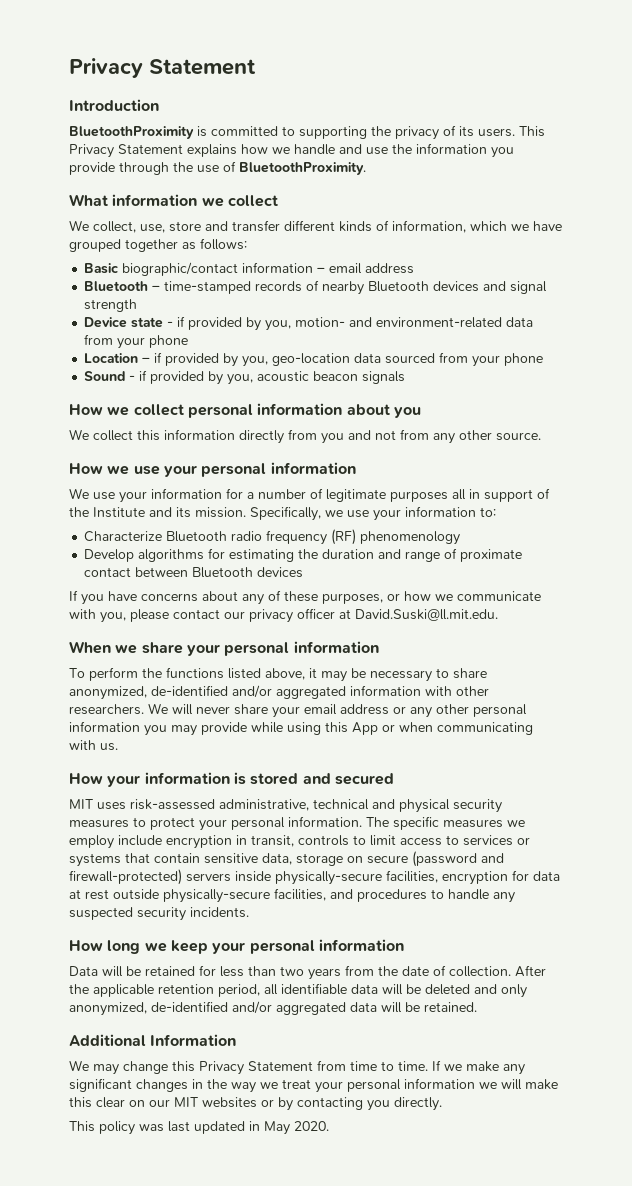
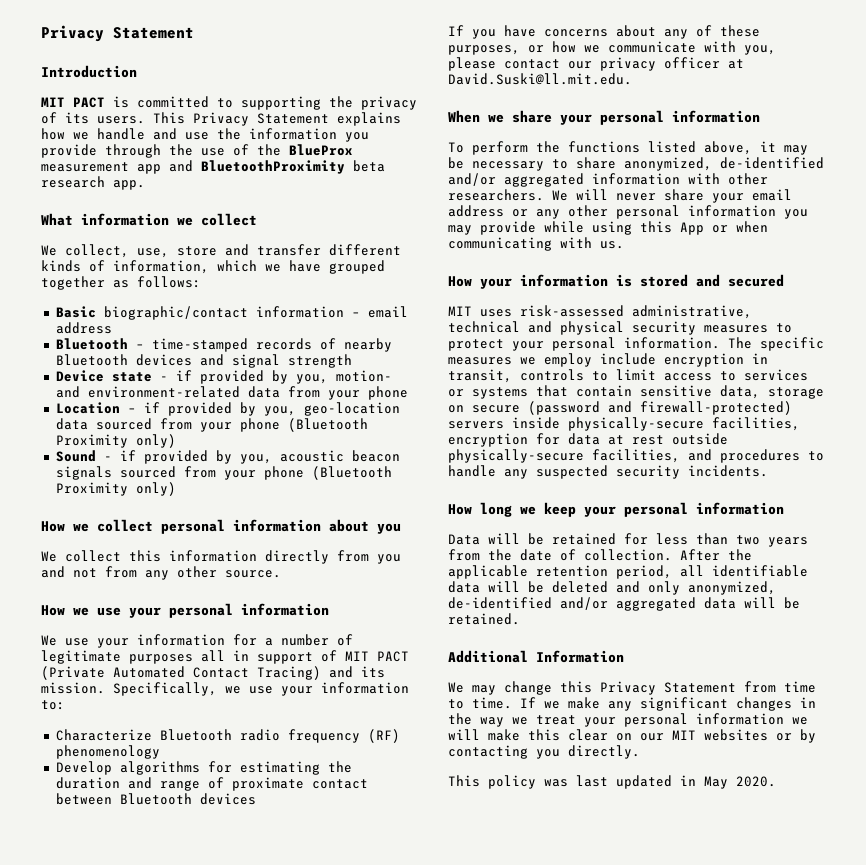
- BluetoothProximity is committed to supporting the privacy of its users.
+ MIT PACT is committed to supporting the privacy of its users.
- This Privacy Statement explains how we handle and use the information you provide through the use of BluetoothProximity.
+ This Privacy Statement explains how we handle and use the information you provide through the use of the BlueProx measurement app and BluetoothProximity beta research app.
- Location – if provided by you, geo-location data sourced from your phone
+ Location – if provided by you, geo-location data sourced from your phone (Bluetooth Proximity only)
- Sound - if provided by you, acoustic beacon signals
+ Sound - if provided by you, acoustic beacon signals sourced from your phone (Bluetooth Proximity only)
- We use your information for a number of legitimate purposes all in support of the Institute and its mission.
+ We use your information for a number of legitimate purposes all in support of MIT PACT (Private Automated Contact Tracing) and its mission.

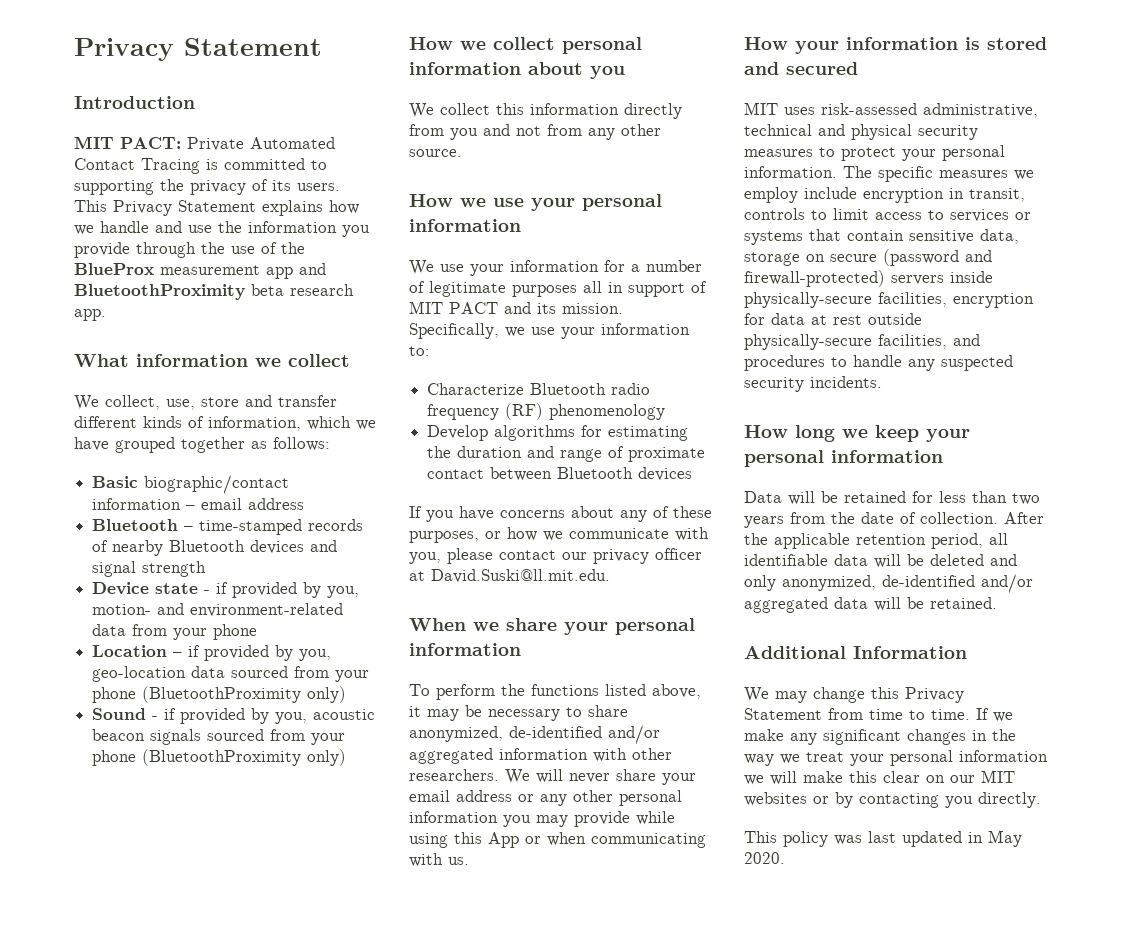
- MIT PACT is committed to supporting the privacy of its users.
+ MIT PACT: Private Automated Contact Tracing is committed to supporting the privacy of its users.
- Location – if provided by you, geo-location data sourced from your phone (Bluetooth Proximity only)
+ Location – if provided by you, geo-location data sourced from your phone (BluetoothProximity only)
- Sound - if provided by you, acoustic beacon signals sourced from your phone (Bluetooth Proximity only)
+ Sound - if provided by you, acoustic beacon signals sourced from your phone (BluetoothProximity only)
- We use your information for a number of legitimate purposes all in support of MIT PACT (Private Automated Contact Tracing) and its mission.
+ We use your information for a number of legitimate purposes all in support of MIT PACT and its mission.

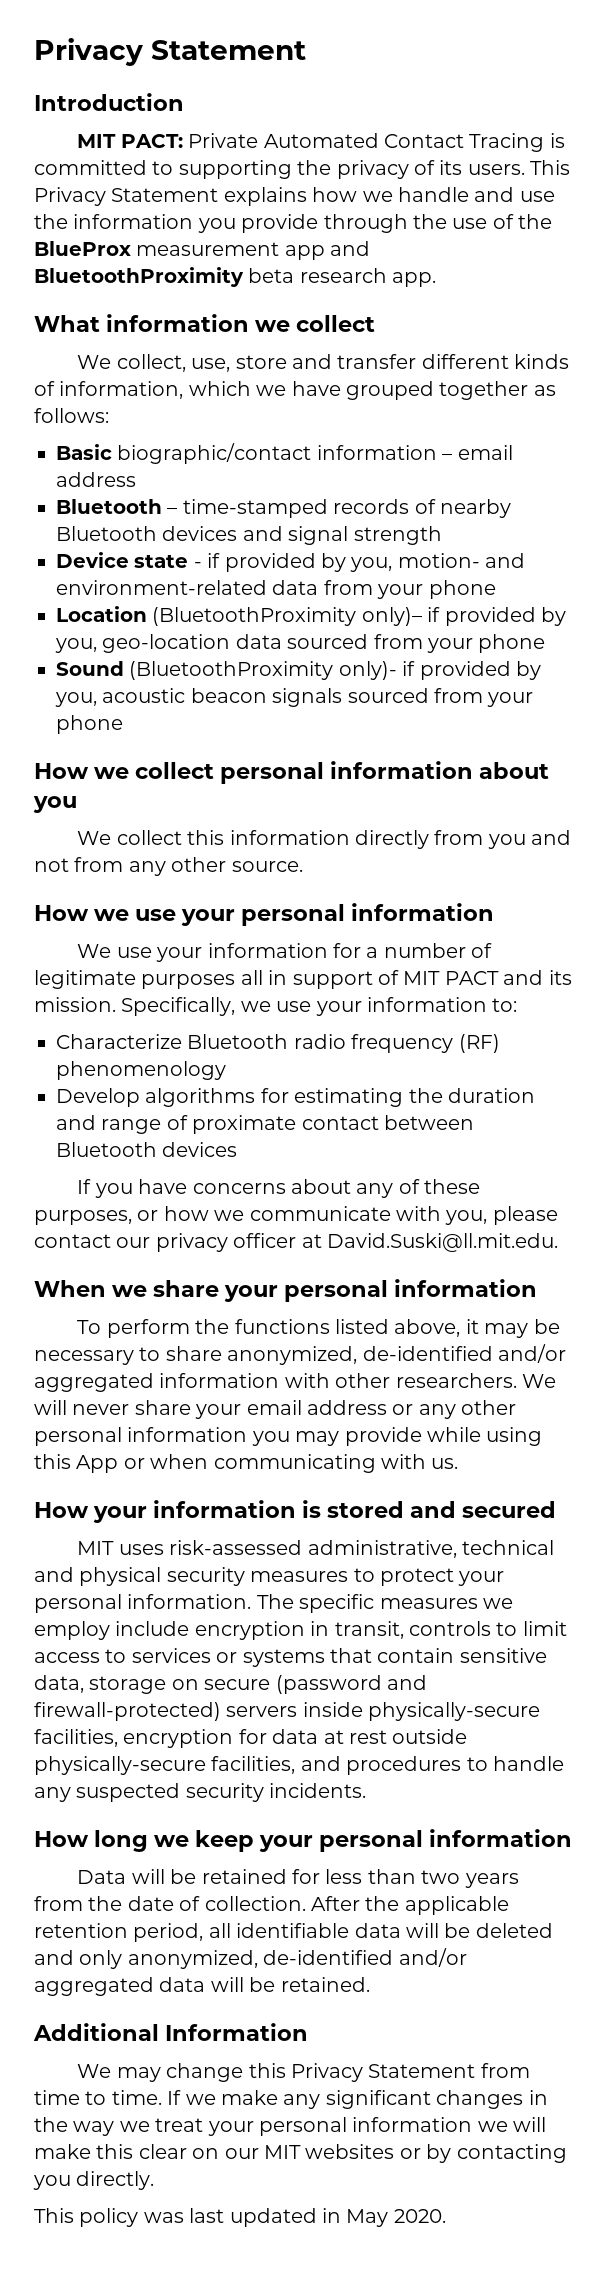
- Location – if provided by you, geo-location data sourced from your phone (BluetoothProximity only)
+ Location (BluetoothProximity only)– if provided by you, geo-location data sourced from your phone
- Sound - if provided by you, acoustic beacon signals sourced from your phone (BluetoothProximity only)
+ Sound (BluetoothProximity only)- if provided by you, acoustic beacon signals sourced from your phone

